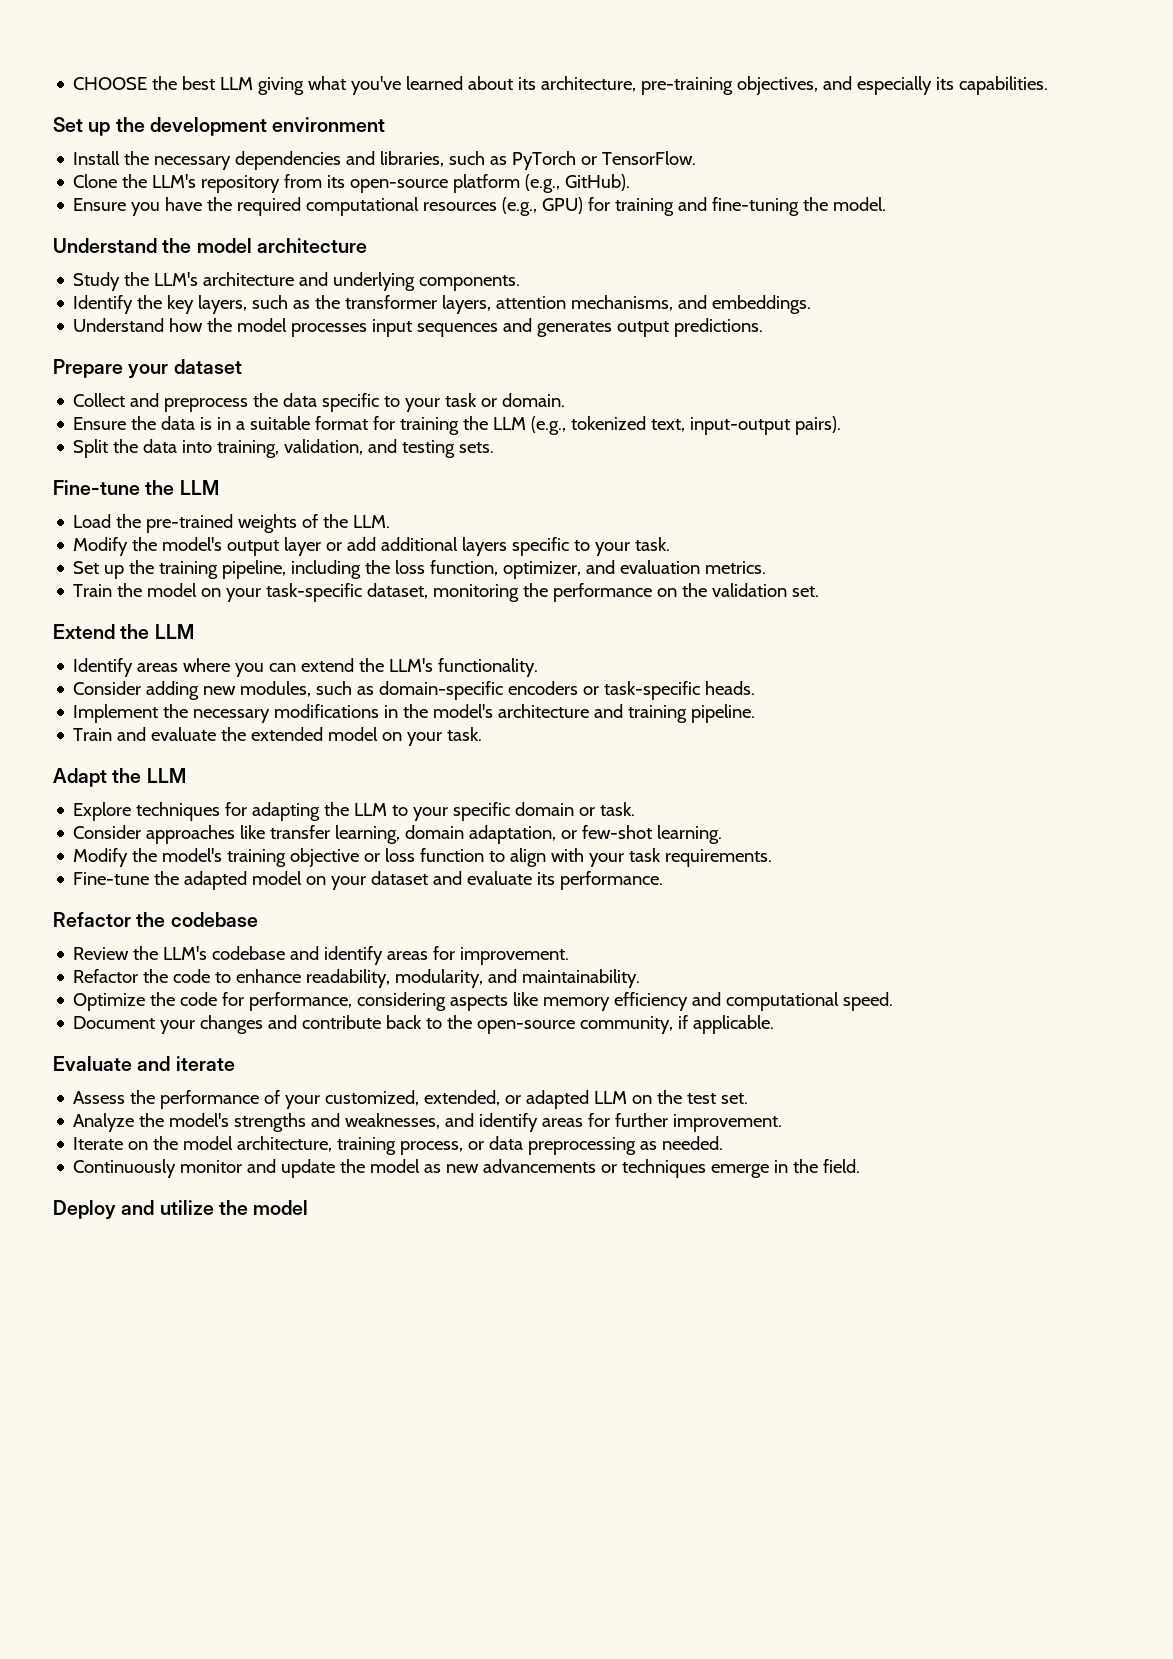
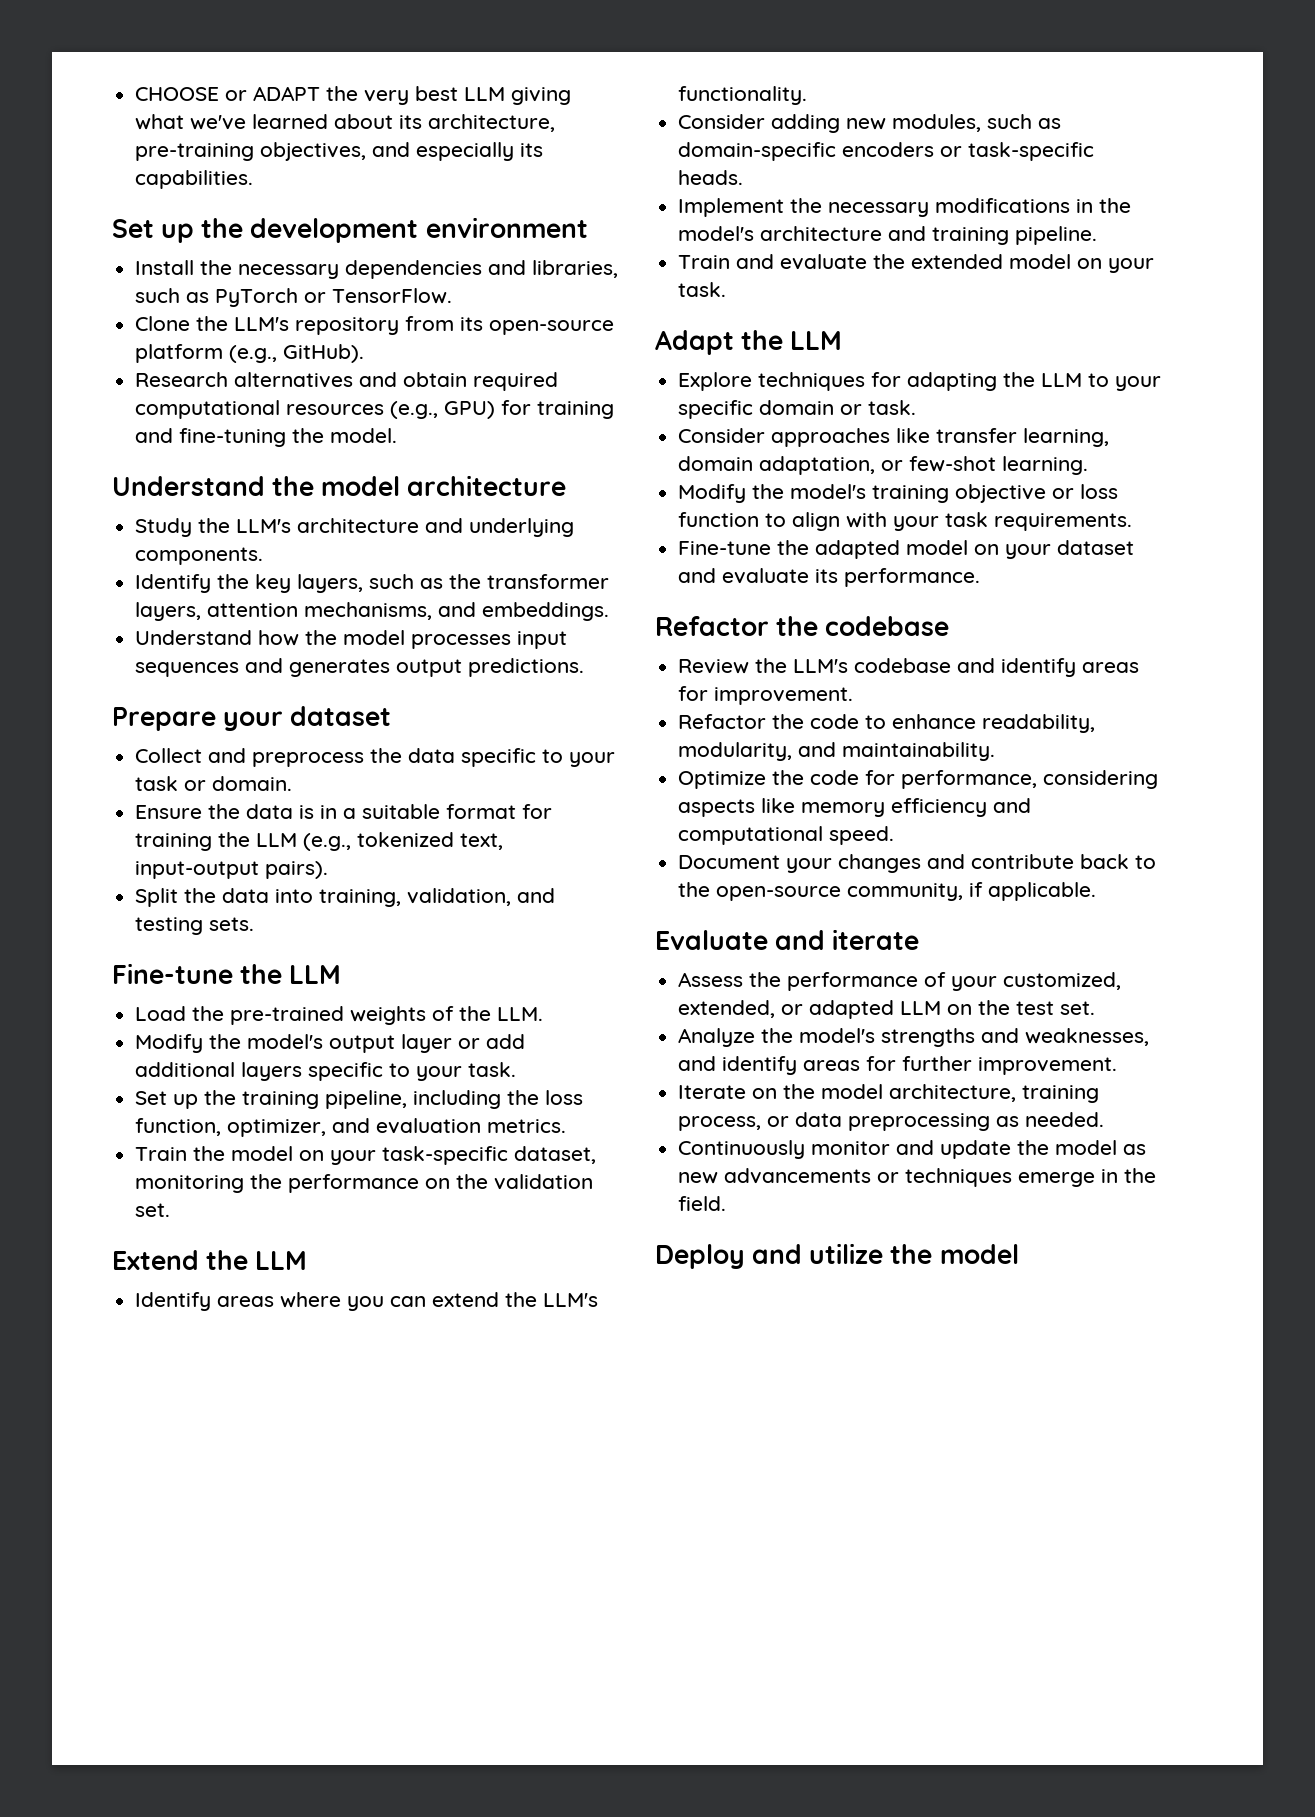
- CHOOSE the best LLM giving what you've learned about its architecture, pre-training objectives, and especially its capabilities.
+ CHOOSE or ADAPT the very best LLM giving what we've learned about its architecture, pre-training objectives, and especially its capabilities.
- Ensure you have the required computational resources (e.g., GPU) for training and fine-tuning the model.
+ Research alternatives and obtain required computational resources (e.g., GPU) for training and fine-tuning the model.

